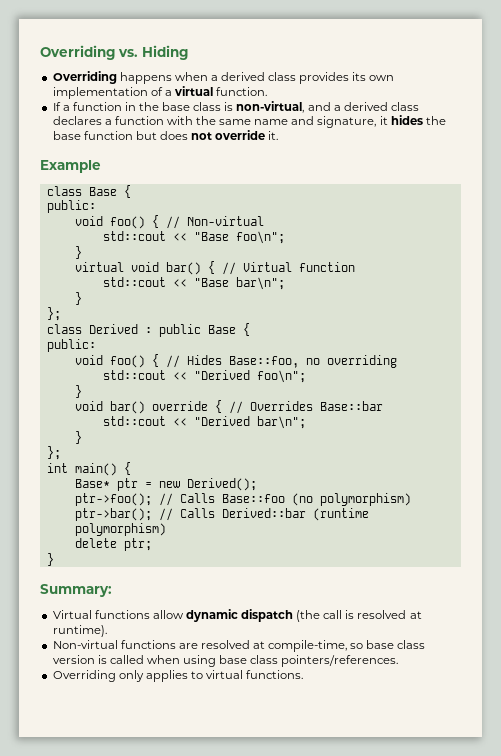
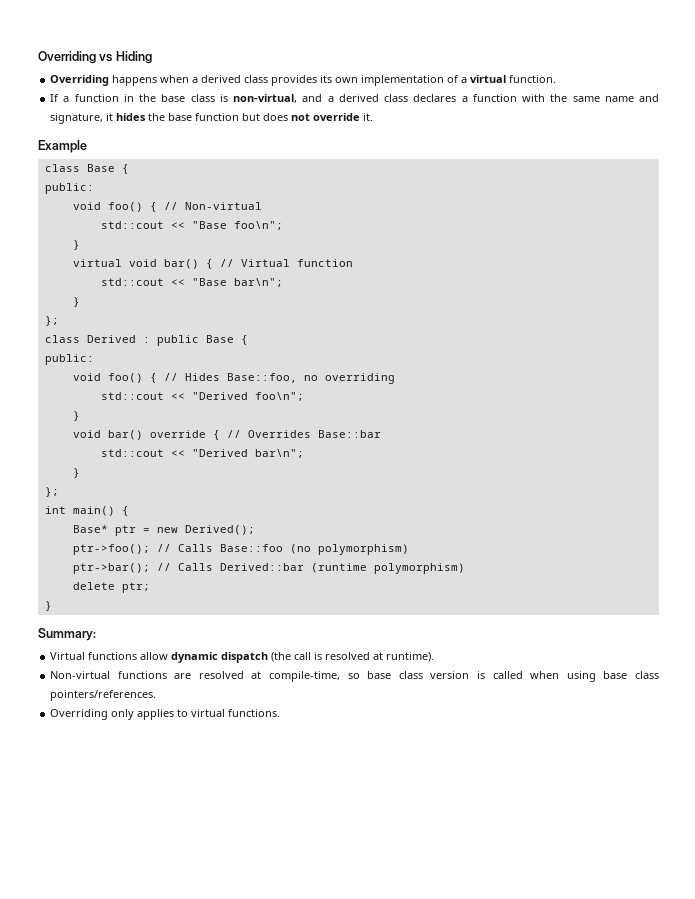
- Overriding vs. Hiding
+ Overriding vs Hiding

